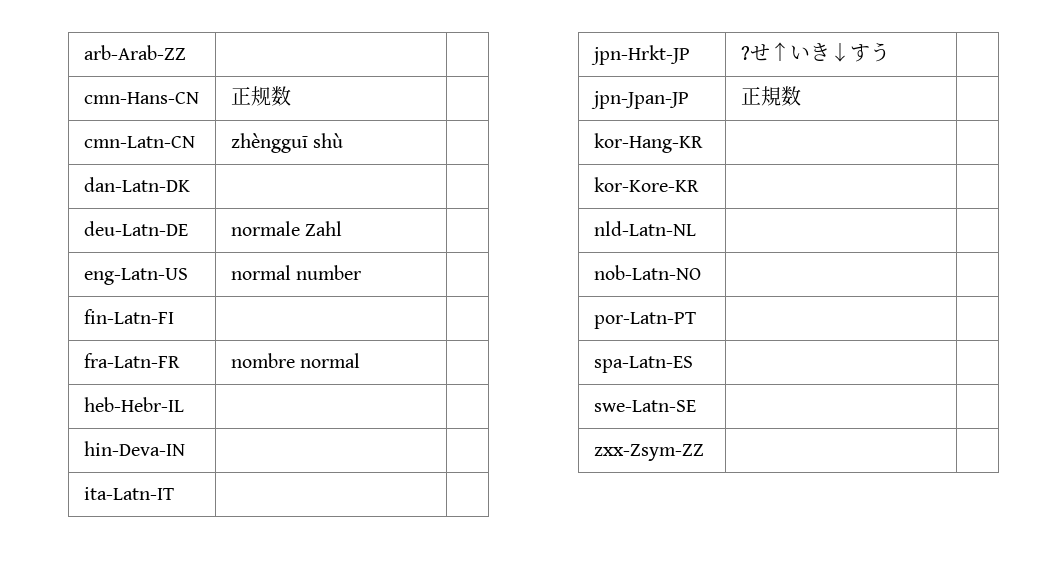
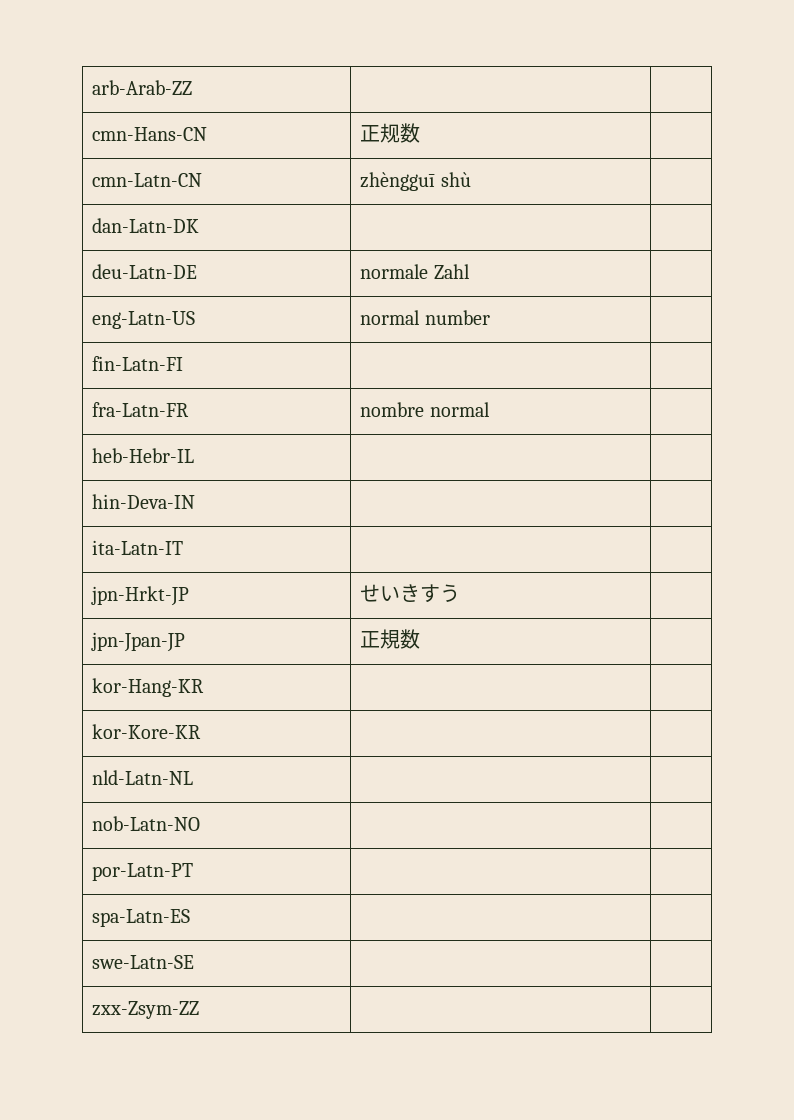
- jpn-Hrkt-JP | ?せ↑いき↓すう |
+ jpn-Hrkt-JP | せいきすう |

